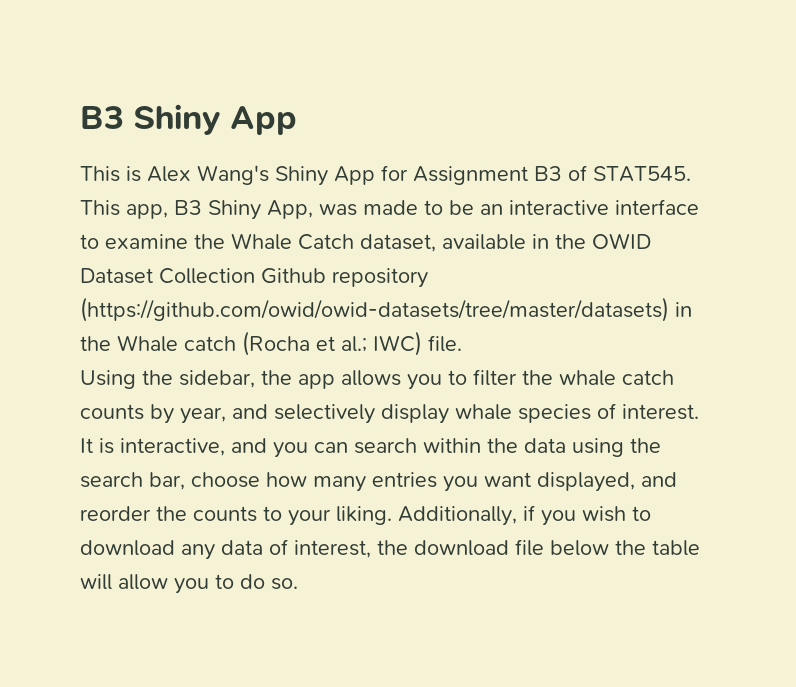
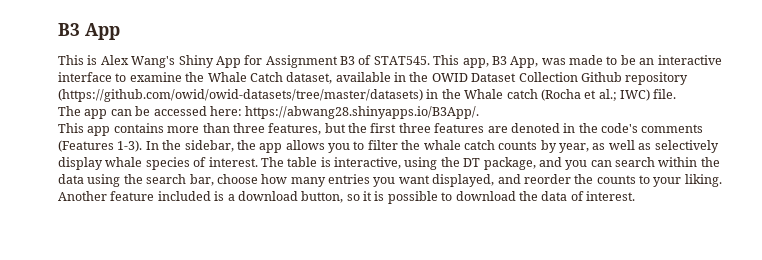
- B3 Shiny App
+ B3 App
- This app, B3 Shiny App, was made to be an interactive interface to examine the Whale Catch dataset, available in the OWID Dataset Collection Github repository (https://github.com/owid/owid-datasets/tree/master/datasets) in the Whale catch (Rocha et al.; IWC) file.
+ This app, B3 App, was made to be an interactive interface to examine the Whale Catch dataset, available in the OWID Dataset Collection Github repository (https://github.com/owid/owid-datasets/tree/master/datasets) in the Whale catch (Rocha et al.; IWC) file.
- Using the sidebar, the app allows you to filter the whale catch counts by year, and selectively display whale species of interest.
+ The app can be accessed here: https://abwang28.shinyapps.io/B3App/.
+ This app contains more than three features, but the first three features are denoted in the code's comments (Features 1-3). In the sidebar, the app allows you to filter the whale catch counts by year, as well as selectively display whale species of interest.
- It is interactive, and you can search within the data using the search bar, choose how many entries you want displayed, and reorder the counts to your liking.
+ The table is interactive, using the DT package, and you can search within the data using the search bar, choose how many entries you want displayed, and reorder the counts to your liking.
- Additionally, if you wish to download any data of interest, the download file below the table will allow you to do so.
+ Another feature included is a download button, so it is possible to download the data of interest.

